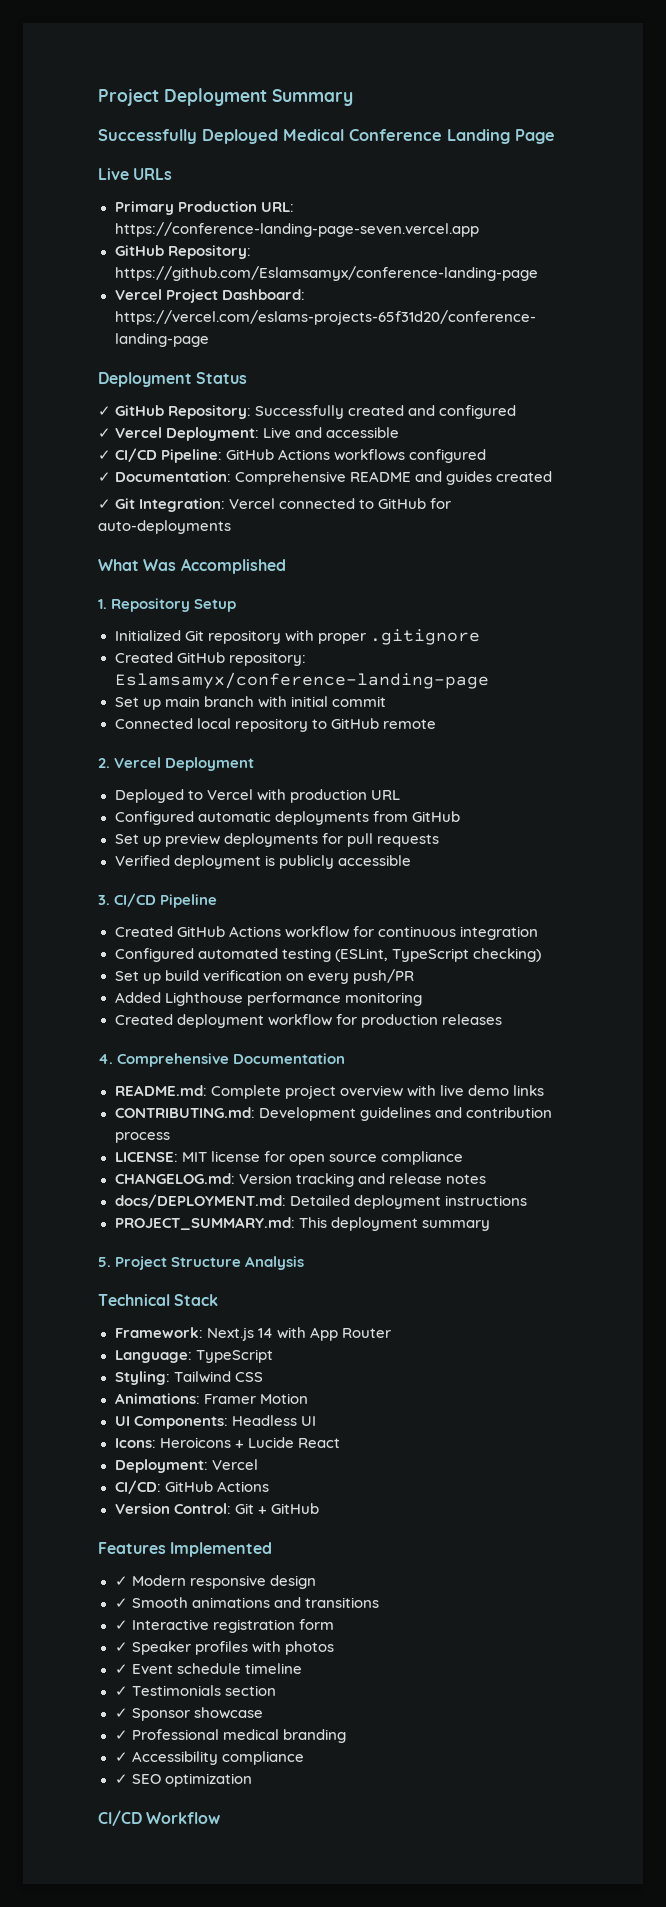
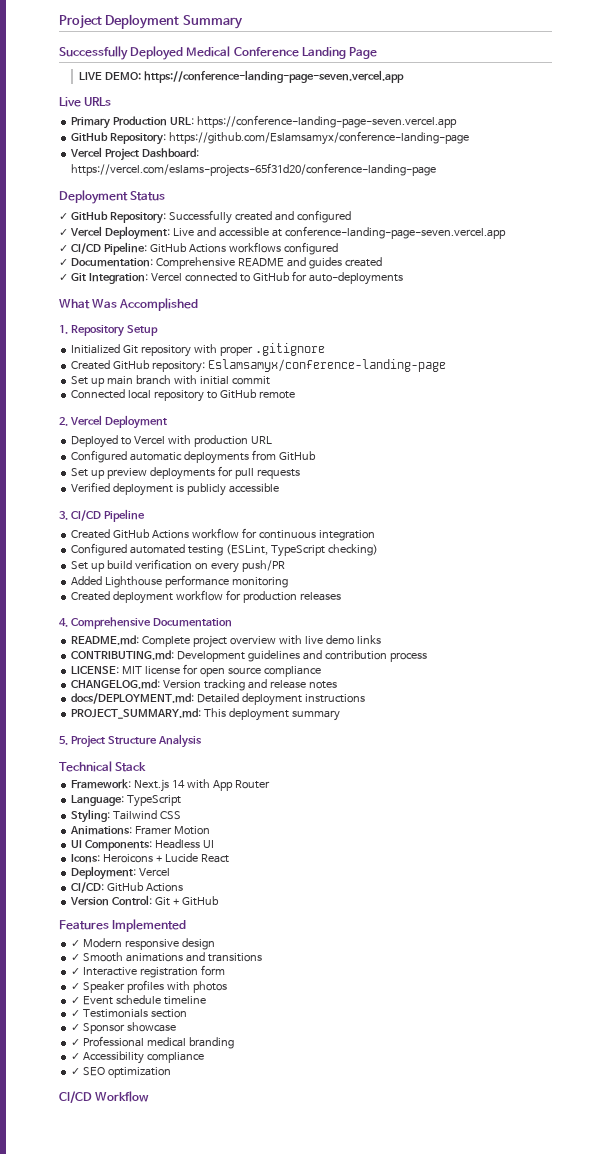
+ LIVE DEMO: https://conference-landing-page-seven.vercel.app
- ✓ Vercel Deployment: Live and accessible
+ ✓ Vercel Deployment: Live and accessible at conference-landing-page-seven.vercel.app

